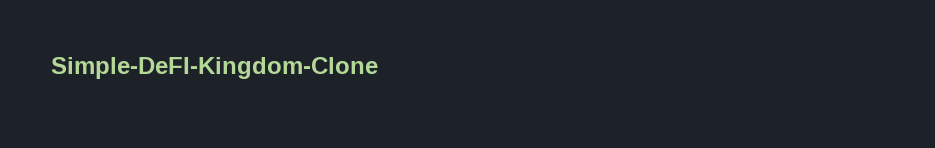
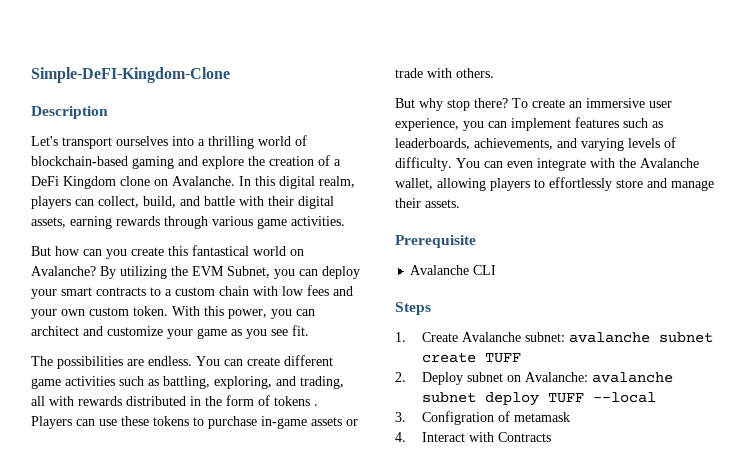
+ Description
+ Let's transport ourselves into a thrilling world of blockchain-based gaming and explore the creation of a DeFi Kingdom clone on Avalanche. In this digital realm, players can collect, build, and battle with their digital assets, earning rewards through various game activities.
+ But how can you create this fantastical world on Avalanche? By utilizing the EVM Subnet, you can deploy your smart contracts to a custom chain with low fees and your own custom token. With this power, you can architect and customize your game as you see fit.
+ The possibilities are endless. You can create different game activities such as battling, exploring, and trading, all with rewards distributed in the form of tokens . Players can use these tokens to purchase in-game assets or trade with others.
+ But why stop there? To create an immersive user experience, you can implement features such as leaderboards, achievements, and varying levels of difficulty. You can even integrate with the Avalanche wallet, allowing players to effortlessly store and manage their assets.
+ Prerequisite
+ Avalanche CLI
+ Steps
+ 1. Create Avalanche subnet: avalanche subnet create TUFF
+ 2. Deploy subnet on Avalanche: avalanche subnet deploy TUFF --local
+ 3. Configration of metamask
+ 4. Interact with Contracts

